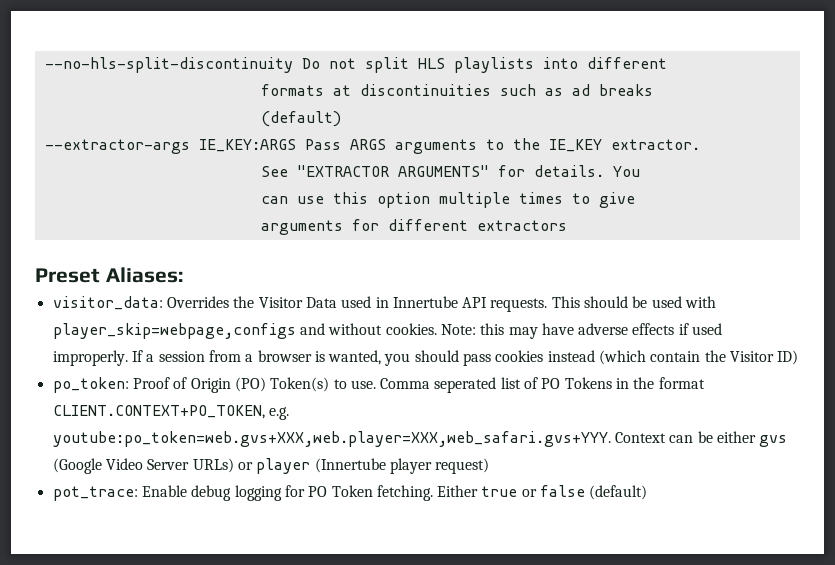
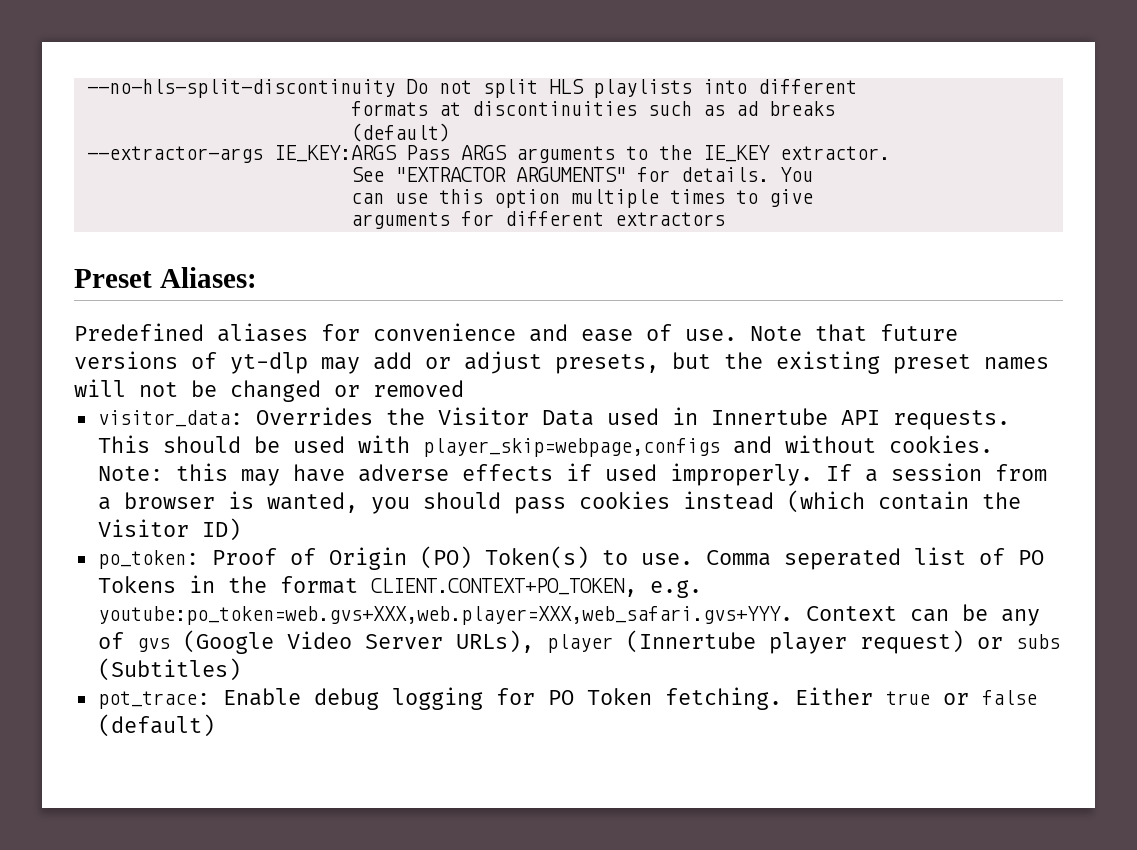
+ Predefined aliases for convenience and ease of use. Note that future versions of yt-dlp may add or adjust presets, but the existing preset names will not be changed or removed
- Comma seperated list of PO Tokens in the format CLIENT.CONTEXT+PO_TOKEN, e.g. youtube:po_token=web.gvs+XXX,web.player=XXX,web_safari.gvs+YYY. Context can be either gvs (Google Video Server URLs) or player (Innertube player request)
+ Comma seperated list of PO Tokens in the format CLIENT.CONTEXT+PO_TOKEN, e.g. youtube:po_token=web.gvs+XXX,web.player=XXX,web_safari.gvs+YYY. Context can be any of gvs (Google Video Server URLs), player (Innertube player request) or subs (Subtitles)

